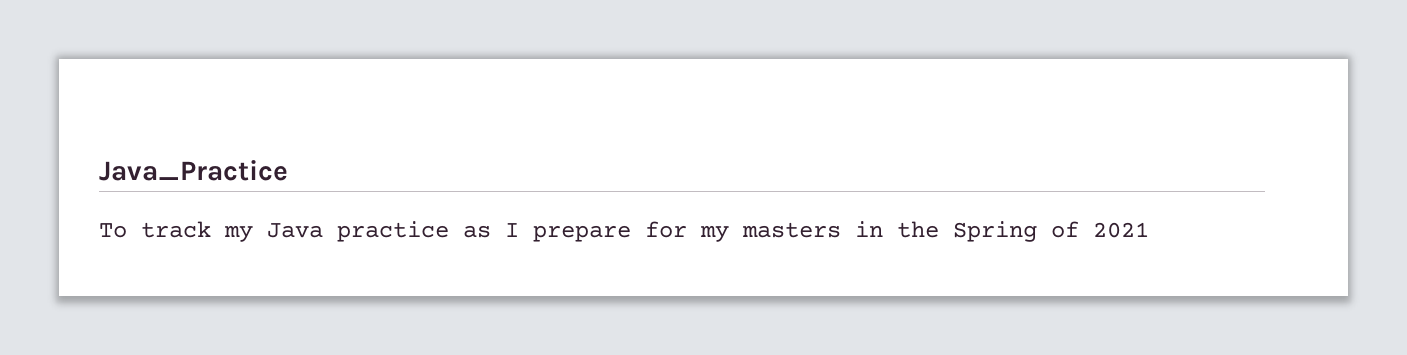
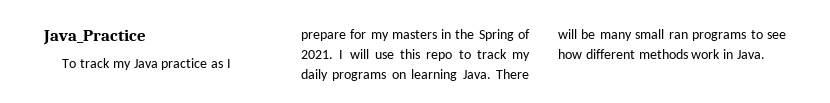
- To track my Java practice as I prepare for my masters in the Spring of 2021
+ To track my Java practice as I prepare for my masters in the Spring of 2021. I will use this repo to track my daily programs on learning Java. There will be many small ran programs to see how different methods work in Java.

